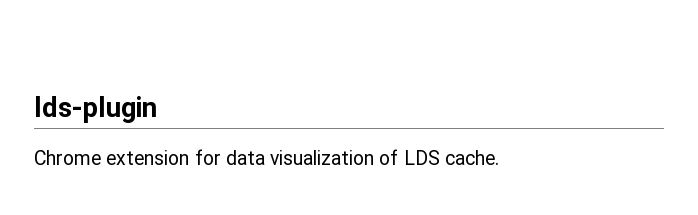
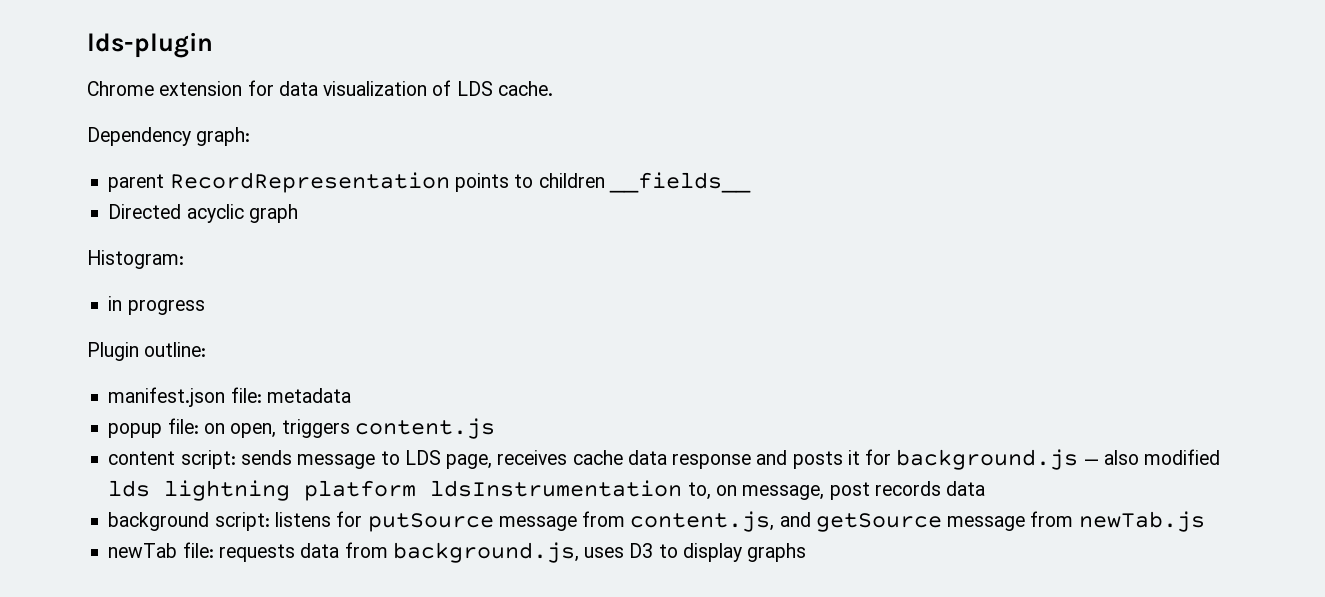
+ Dependency graph:
+ parent RecordRepresentation points to children __fields__
+ Directed acyclic graph
+ Histogram:
+ in progress
+ Plugin outline:
+ manifest.json file: metadata
+ popup file: on open, triggers content.js
+ content script: sends message to LDS page, receives cache data response and posts it for background.js — also modified lds lightning platform ldsInstrumentation to, on message, post records data
+ background script: listens for putSource message from content.js, and getSource message from newTab.js
+ newTab file: requests data from background.js, uses D3 to display graphs

